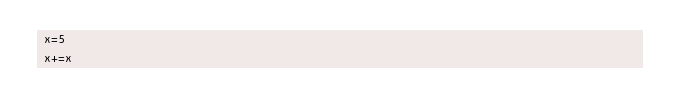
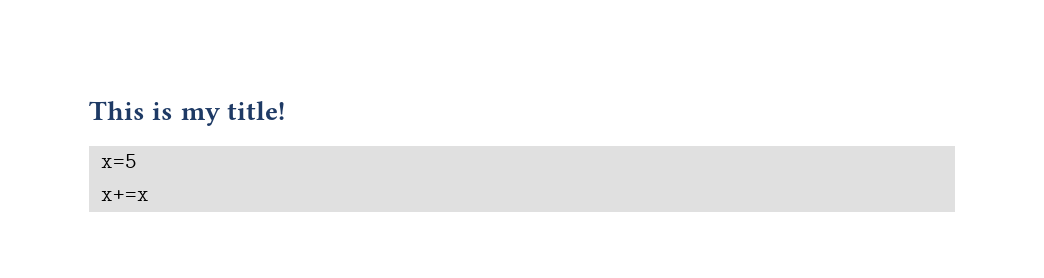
+ This is my title!

